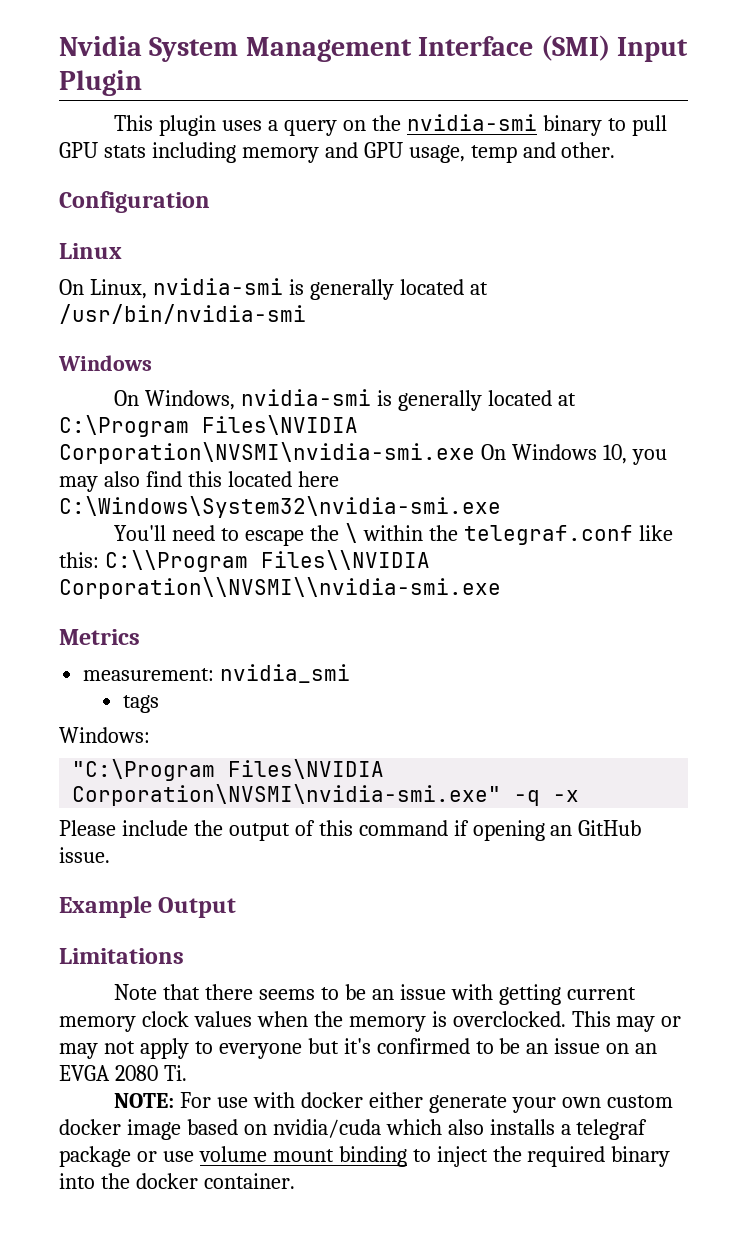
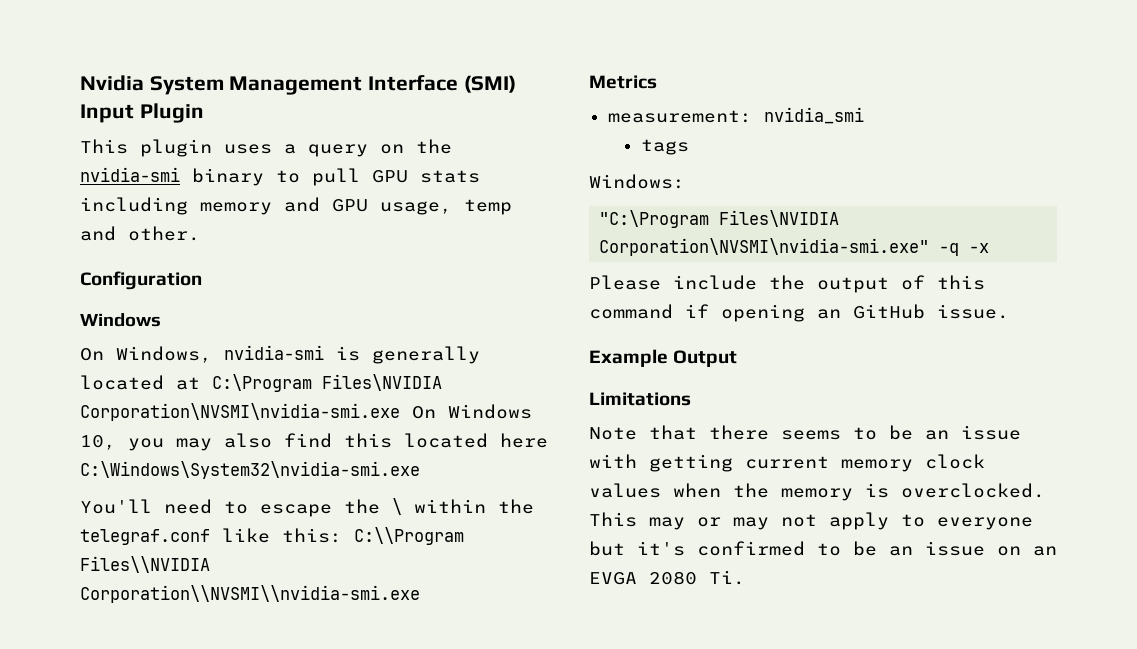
- Linux
- On Linux, nvidia-smi is generally located at /usr/bin/nvidia-smi
- NOTE: For use with docker either generate your own custom docker image based on nvidia/cuda which also installs a telegraf package or use volume mount binding to inject the required binary into the docker container.

